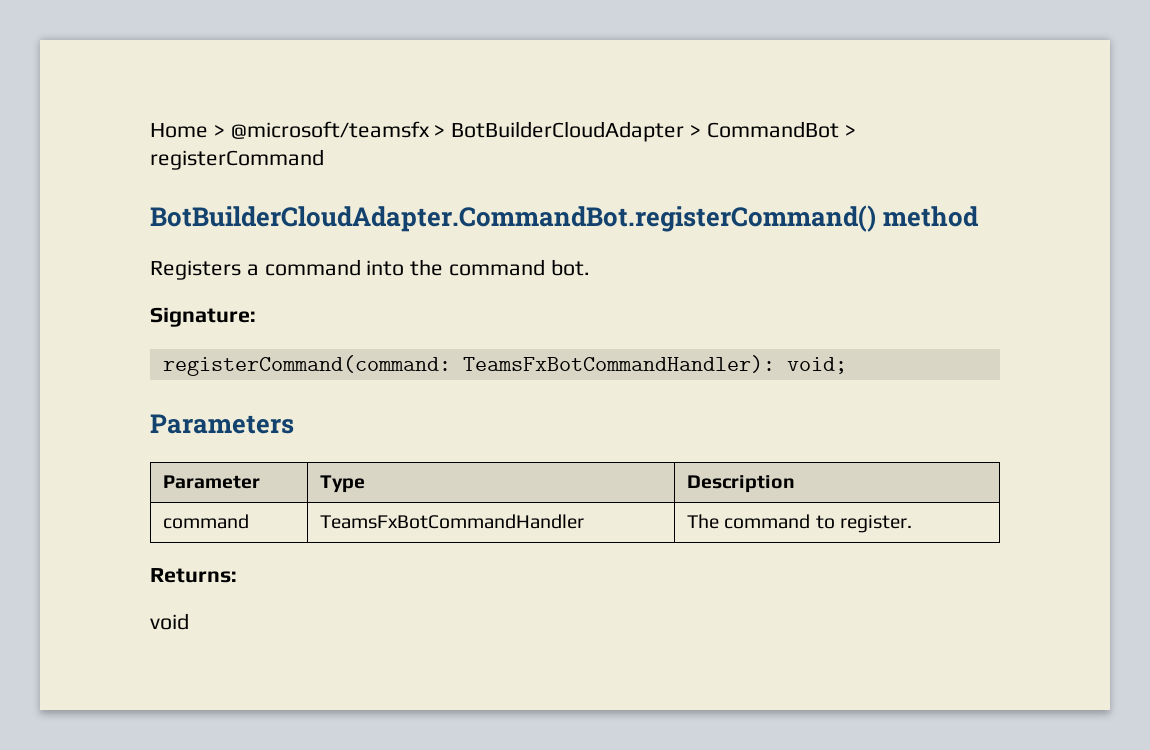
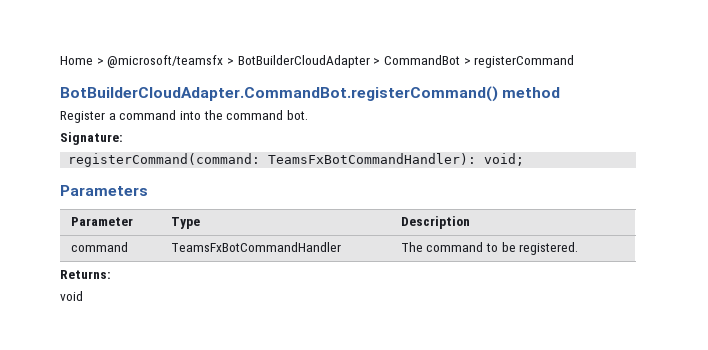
- Registers a command into the command bot.
+ Register a command into the command bot.
- command | TeamsFxBotCommandHandler | The command to register.
+ command | TeamsFxBotCommandHandler | The command to be registered.

